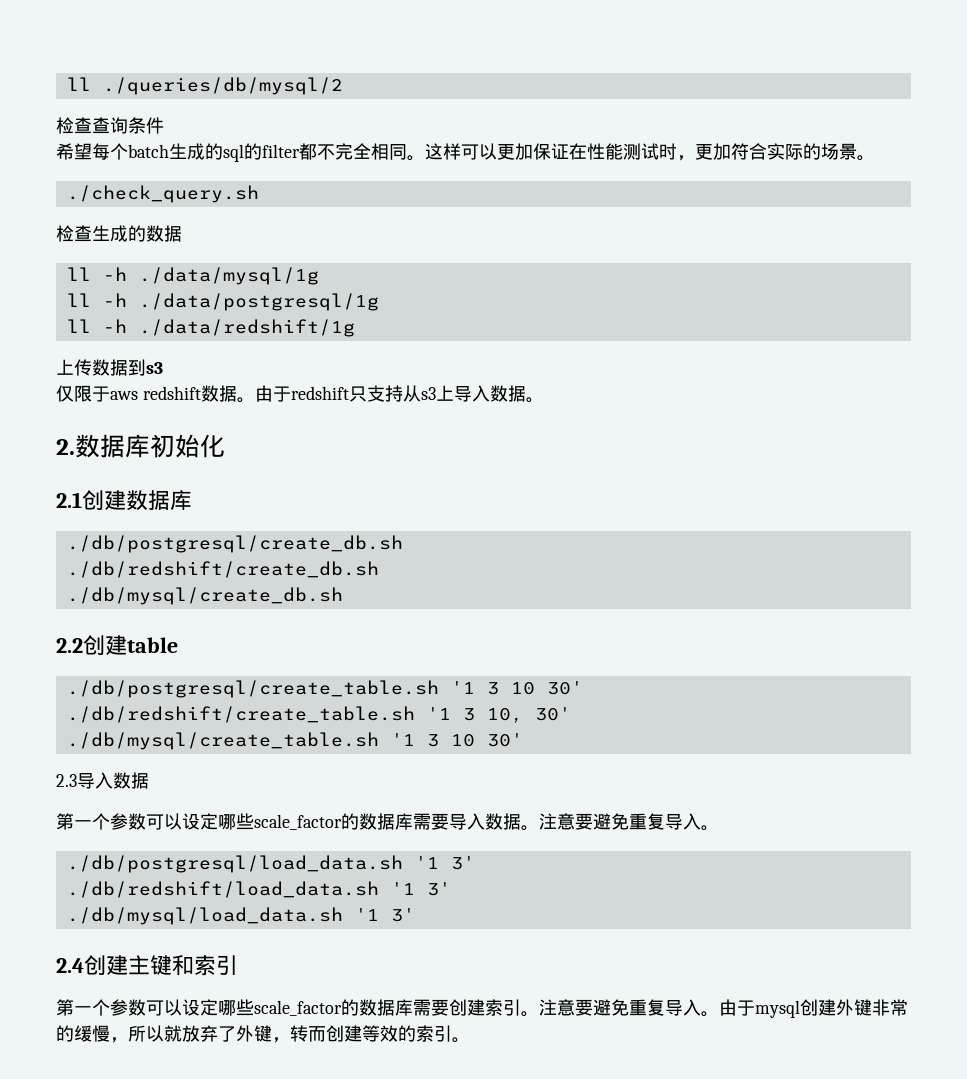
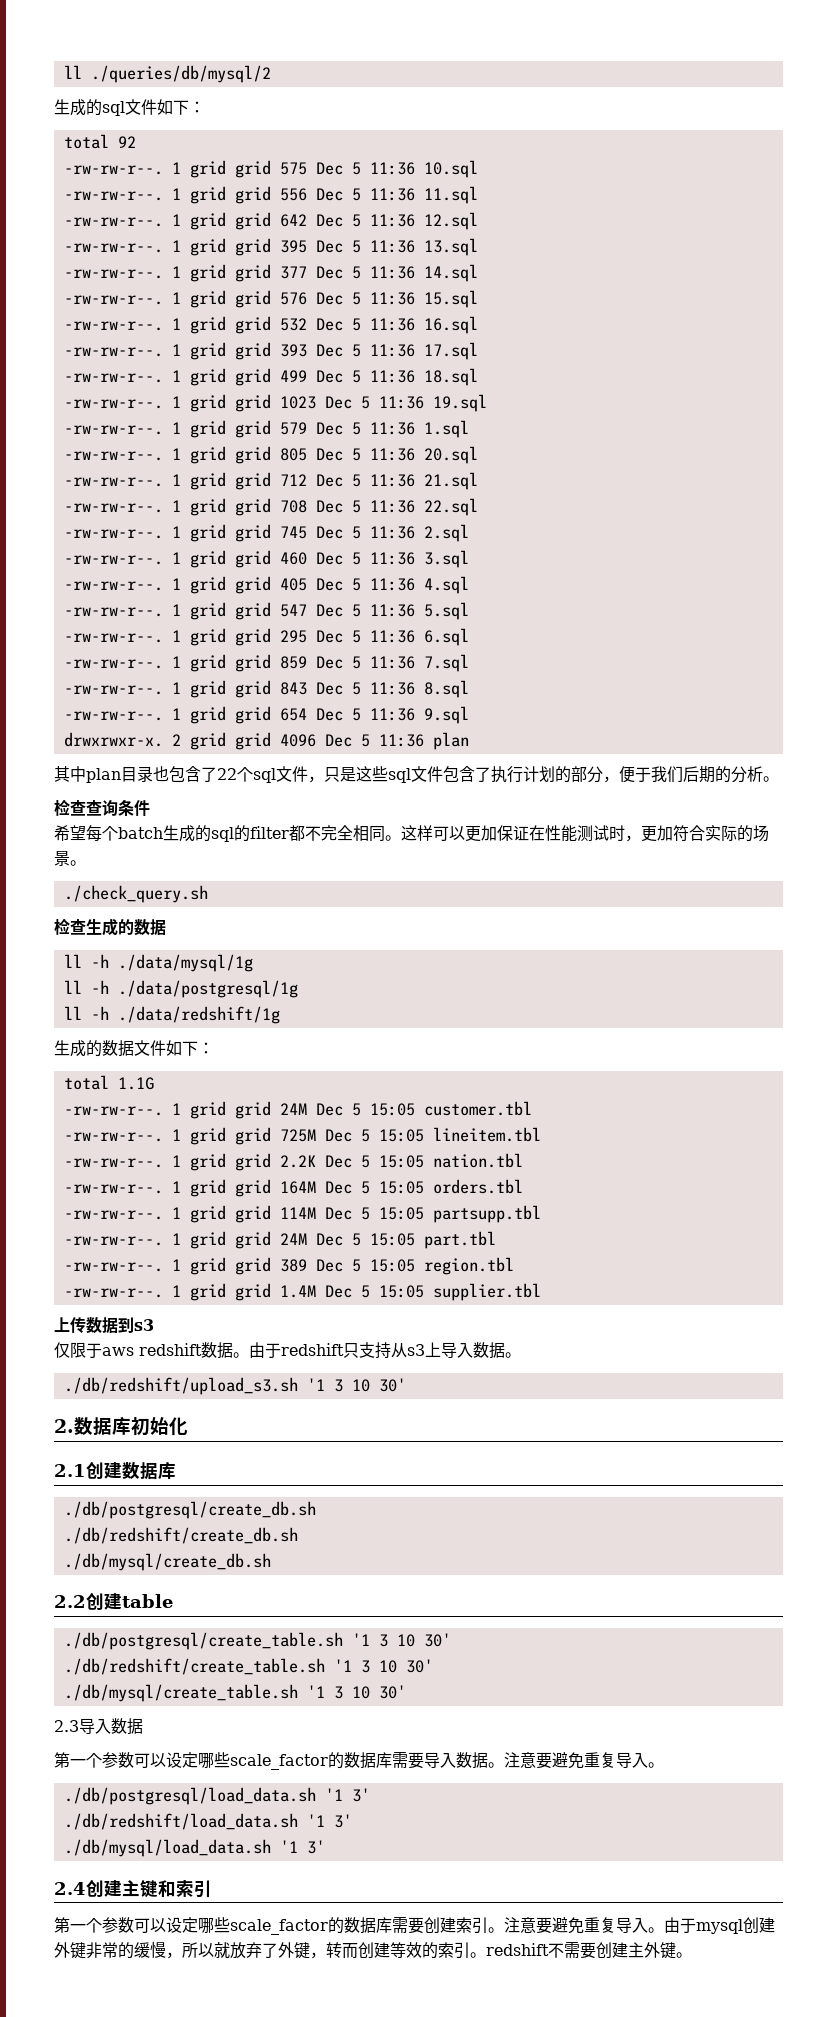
+ 生成的sql文件如下：
+ total 92
+ -rw-rw-r--. 1 grid grid 575 Dec 5 11:36 10.sql
+ -rw-rw-r--. 1 grid grid 556 Dec 5 11:36 11.sql
+ -rw-rw-r--. 1 grid grid 642 Dec 5 11:36 12.sql
+ -rw-rw-r--. 1 grid grid 395 Dec 5 11:36 13.sql
+ -rw-rw-r--. 1 grid grid 377 Dec 5 11:36 14.sql
+ -rw-rw-r--. 1 grid grid 576 Dec 5 11:36 15.sql
+ -rw-rw-r--. 1 grid grid 532 Dec 5 11:36 16.sql
+ -rw-rw-r--. 1 grid grid 393 Dec 5 11:36 17.sql
+ -rw-rw-r--. 1 grid grid 499 Dec 5 11:36 18.sql
+ -rw-rw-r--. 1 grid grid 1023 Dec 5 11:36 19.sql
+ -rw-rw-r--. 1 grid grid 579 Dec 5 11:36 1.sql
+ -rw-rw-r--. 1 grid grid 805 Dec 5 11:36 20.sql
+ -rw-rw-r--. 1 grid grid 712 Dec 5 11:36 21.sql
+ -rw-rw-r--. 1 grid grid 708 Dec 5 11:36 22.sql
+ -rw-rw-r--. 1 grid grid 745 Dec 5 11:36 2.sql
+ -rw-rw-r--. 1 grid grid 460 Dec 5 11:36 3.sql
+ -rw-rw-r--. 1 grid grid 405 Dec 5 11:36 4.sql
+ -rw-rw-r--. 1 grid grid 547 Dec 5 11:36 5.sql
+ -rw-rw-r--. 1 grid grid 295 Dec 5 11:36 6.sql
+ -rw-rw-r--. 1 grid grid 859 Dec 5 11:36 7.sql
+ -rw-rw-r--. 1 grid grid 843 Dec 5 11:36 8.sql
+ -rw-rw-r--. 1 grid grid 654 Dec 5 11:36 9.sql
+ drwxrwxr-x. 2 grid grid 4096 Dec 5 11:36 plan
+ 其中plan目录也包含了22个sql文件，只是这些sql文件包含了执行计划的部分，便于我们后期的分析。
+ 生成的数据文件如下：
+ total 1.1G
+ -rw-rw-r--. 1 grid grid 24M Dec 5 15:05 customer.tbl
+ -rw-rw-r--. 1 grid grid 725M Dec 5 15:05 lineitem.tbl
+ -rw-rw-r--. 1 grid grid 2.2K Dec 5 15:05 nation.tbl
+ -rw-rw-r--. 1 grid grid 164M Dec 5 15:05 orders.tbl
+ -rw-rw-r--. 1 grid grid 114M Dec 5 15:05 partsupp.tbl
+ -rw-rw-r--. 1 grid grid 24M Dec 5 15:05 part.tbl
+ -rw-rw-r--. 1 grid grid 389 Dec 5 15:05 region.tbl
+ -rw-rw-r--. 1 grid grid 1.4M Dec 5 15:05 supplier.tbl
+ ./db/redshift/upload_s3.sh '1 3 10 30'
- ./db/redshift/create_table.sh '1 3 10, 30'
+ ./db/redshift/create_table.sh '1 3 10 30'
- 由于mysql创建外键非常的缓慢，所以就放弃了外键，转而创建等效的索引。
+ 由于mysql创建外键非常的缓慢，所以就放弃了外键，转而创建等效的索引。redshift不需要创建主外键。

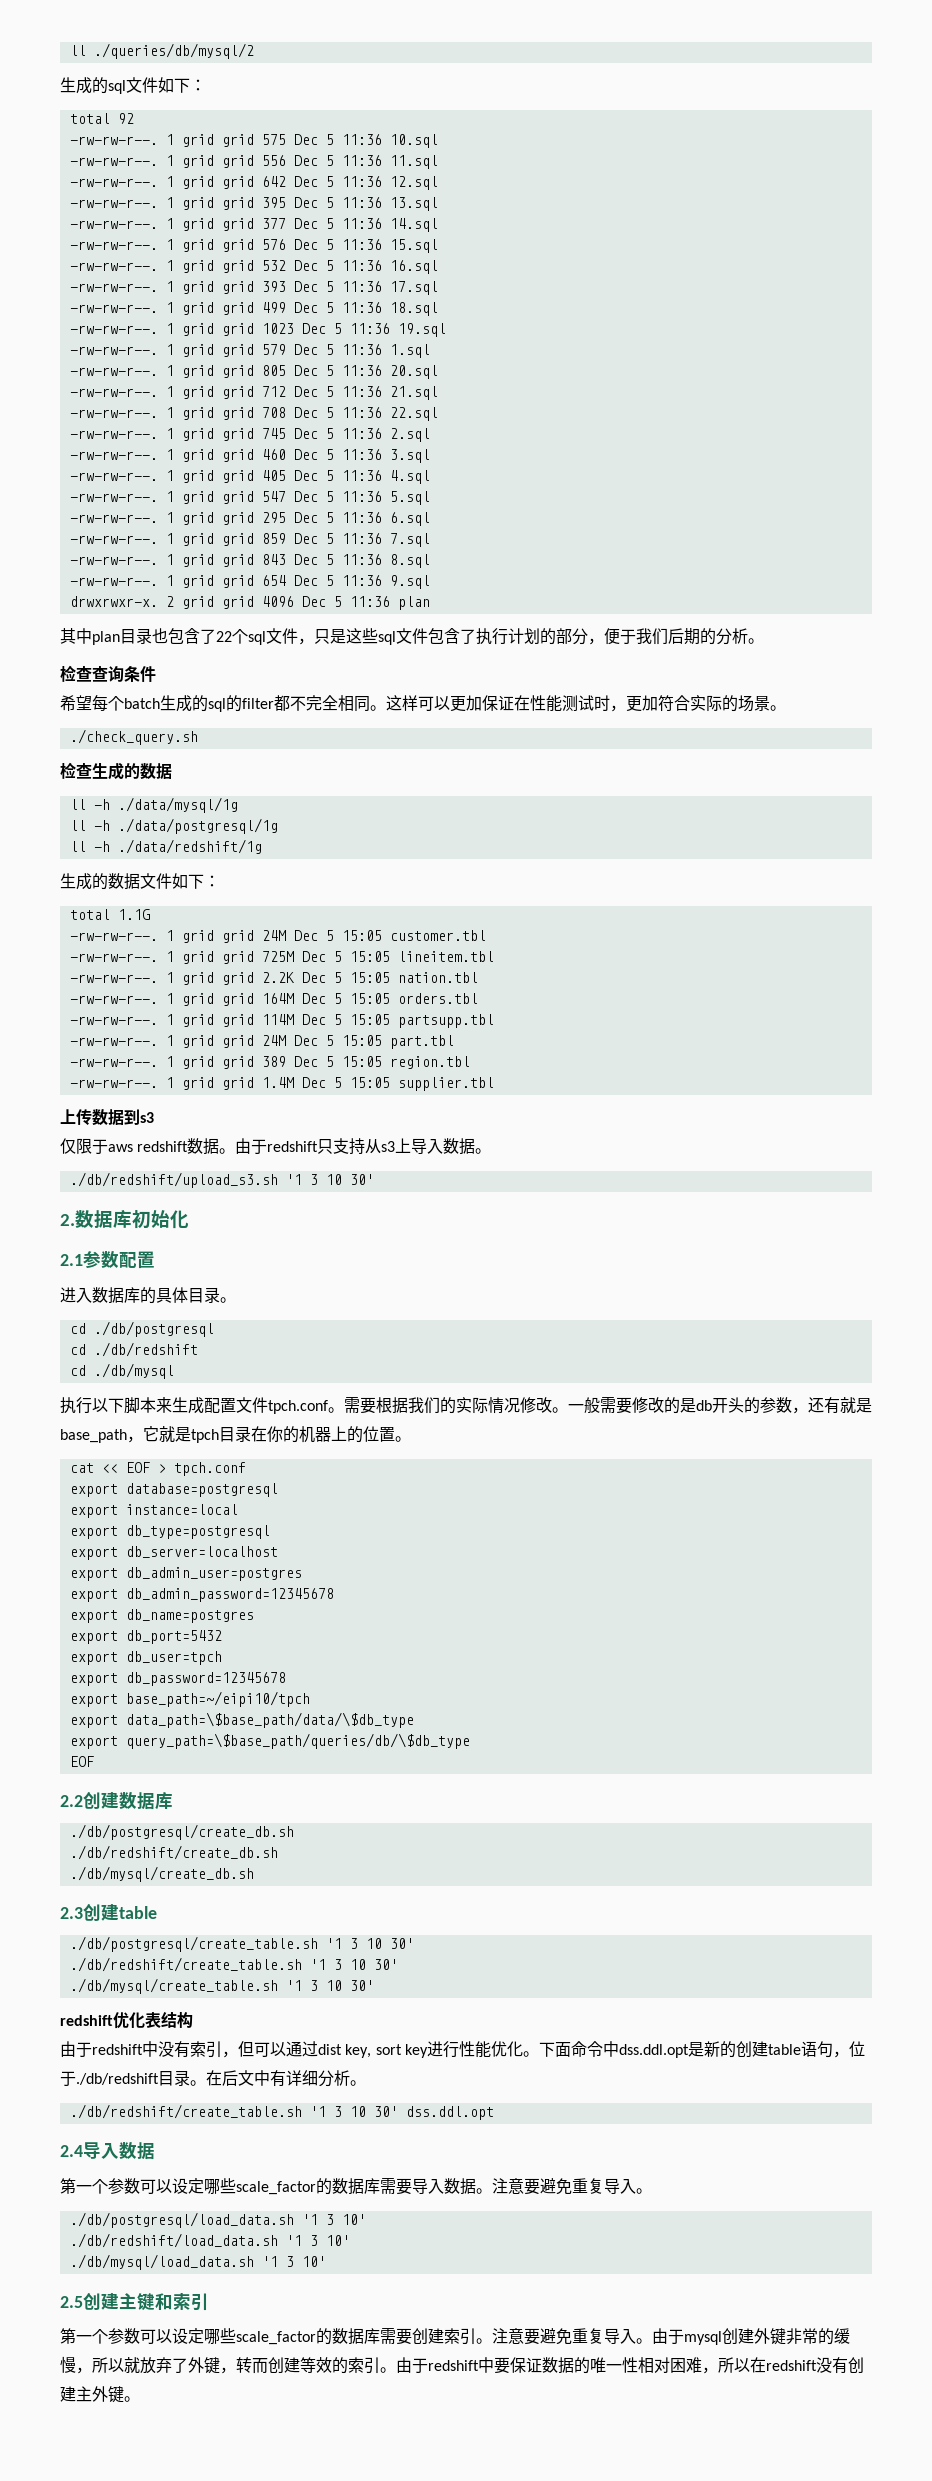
- 2.1创建数据库
+ 2.1参数配置
+ 进入数据库的具体目录。
+ cd ./db/postgresql
+ cd ./db/redshift
+ cd ./db/mysql
+ 执行以下脚本来生成配置文件tpch.conf。需要根据我们的实际情况修改。一般需要修改的是db开头的参数，还有就是base_path，它就是tpch目录在你的机器上的位置。
+ cat << EOF > tpch.conf
+ export database=postgresql
+ export instance=local
+ export db_type=postgresql
+ export db_server=localhost
+ export db_admin_user=postgres
+ export db_admin_password=12345678
+ export db_name=postgres
+ export db_port=5432
+ export db_user=tpch
+ export db_password=12345678
+ export base_path=~/eipi10/tpch
+ export data_path=\$base_path/data/\$db_type
+ export query_path=\$base_path/queries/db/\$db_type
+ EOF
+ 2.2创建数据库
- 2.2创建table
+ 2.3创建table
- 2.3导入数据
+ redshift优化表结构
+ 由于redshift中没有索引，但可以通过dist key, sort key进行性能优化。下面命令中dss.ddl.opt是新的创建table语句，位于./db/redshift目录。在后文中有详细分析。
+ ./db/redshift/create_table.sh '1 3 10 30' dss.ddl.opt
+ 2.4导入数据
- ./db/postgresql/load_data.sh '1 3'
+ ./db/postgresql/load_data.sh '1 3 10'
- ./db/redshift/load_data.sh '1 3'
+ ./db/redshift/load_data.sh '1 3 10'
- ./db/mysql/load_data.sh '1 3'
- 2.4创建主键和索引
+ ./db/mysql/load_data.sh '1 3 10'
+ 2.5创建主键和索引
- 由于mysql创建外键非常的缓慢，所以就放弃了外键，转而创建等效的索引。redshift不需要创建主外键。
+ 由于mysql创建外键非常的缓慢，所以就放弃了外键，转而创建等效的索引。由于redshift中要保证数据的唯一性相对困难，所以在redshift没有创建主外键。

